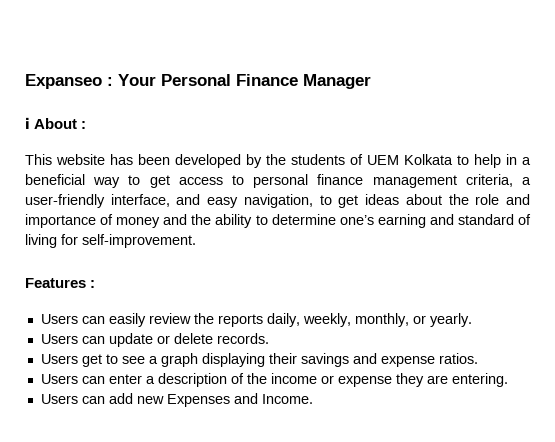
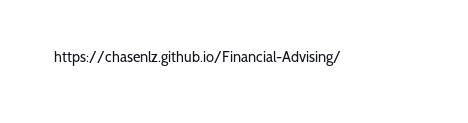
- Expanseo : Your Personal Finance Manager
- ℹ About :
- This website has been developed by the students of UEM Kolkata to help in a beneficial way to get access to personal finance management criteria, a user-friendly interface, and easy navigation, to get ideas about the role and importance of money and the ability to determine one’s earning and standard of living for self-improvement.
- Features :
- Users can easily review the reports daily, weekly, monthly, or yearly.
- Users can update or delete records.
- Users get to see a graph displaying their savings and expense ratios.
- Users can enter a description of the income or expense they are entering.
- Users can add new Expenses and Income.
+ https://chasenlz.github.io/Financial-Advising/

